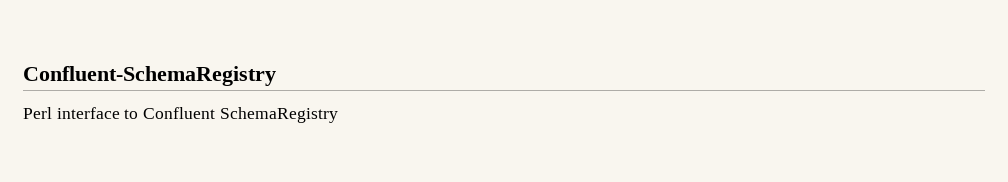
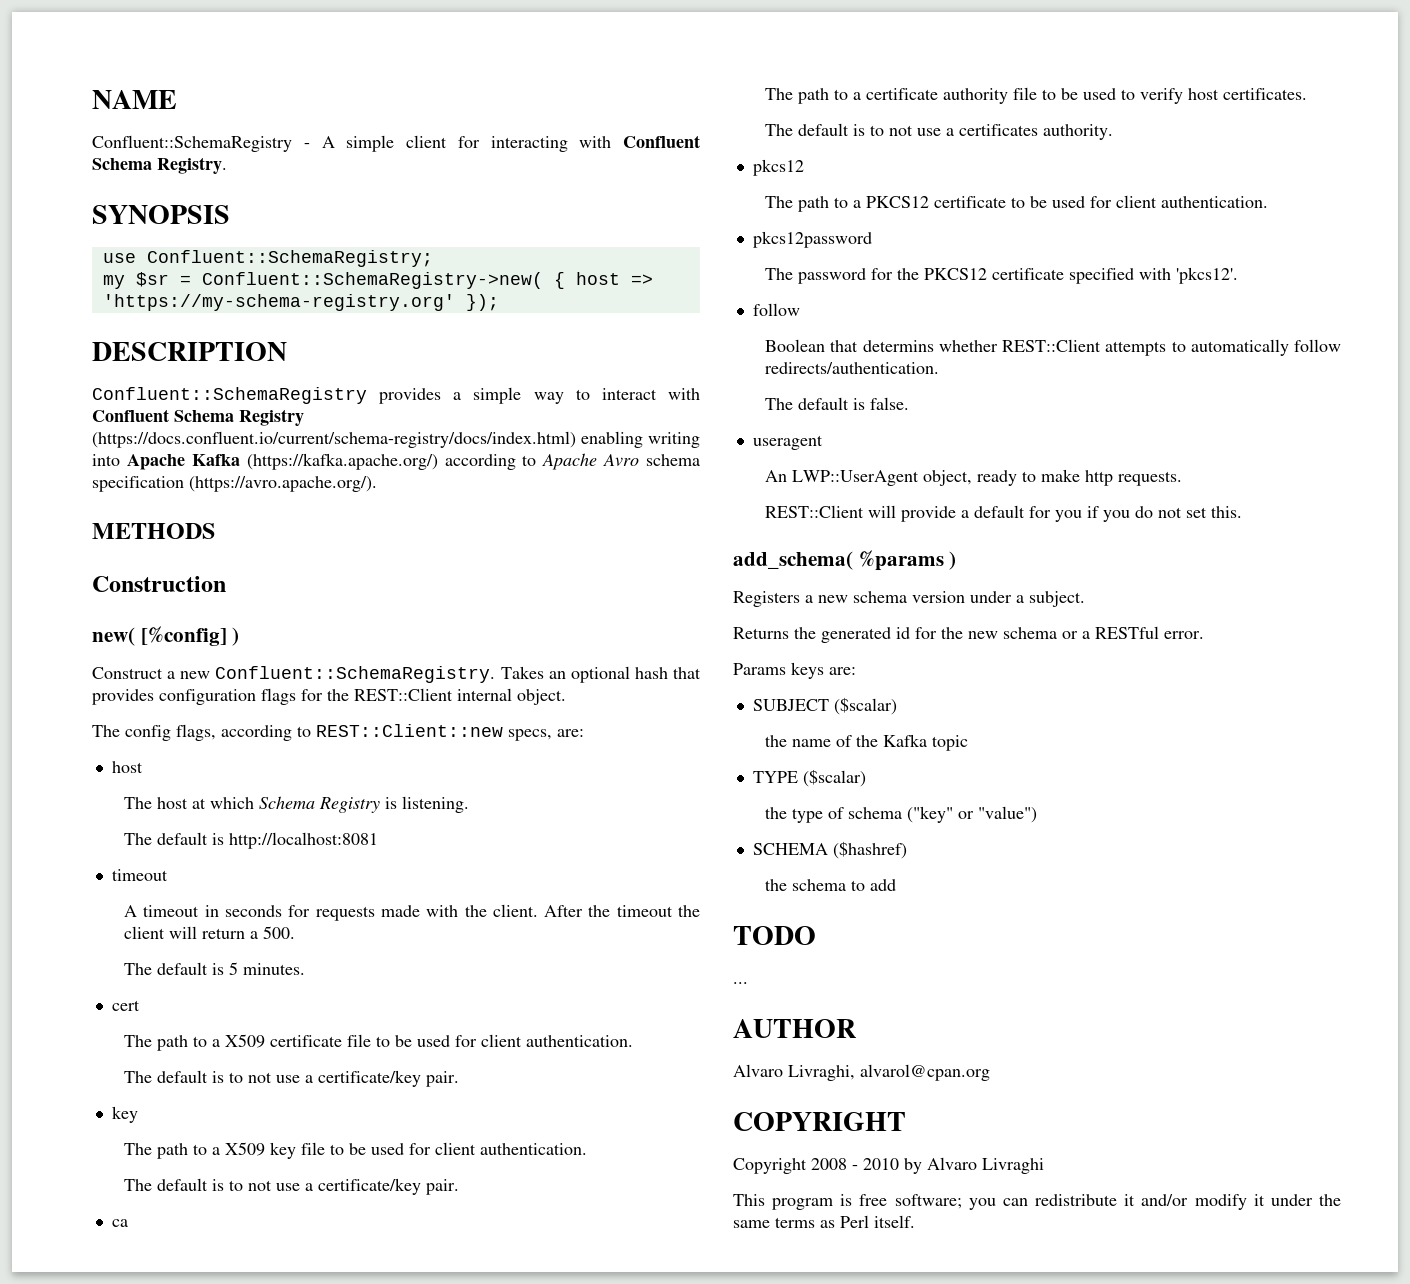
- Confluent-SchemaRegistry
- Perl interface to Confluent SchemaRegistry
+ NAME
+ Confluent::SchemaRegistry - A simple client for interacting with Confluent Schema Registry.
+ SYNOPSIS
+ use Confluent::SchemaRegistry;
+ my $sr = Confluent::SchemaRegistry->new( { host => 'https://my-schema-registry.org' });
+ DESCRIPTION
+ Confluent::SchemaRegistry provides a simple way to interact with Confluent Schema Registry (https://docs.confluent.io/current/schema-registry/docs/index.html) enabling writing into Apache Kafka (https://kafka.apache.org/) according to Apache Avro schema specification (https://avro.apache.org/).
+ METHODS
+ Construction
+ new( [%config] )
+ Construct a new Confluent::SchemaRegistry. Takes an optional hash that provides configuration flags for the REST::Client internal object.
+ The config flags, according to REST::Client::new specs, are:
+ host
+ The host at which Schema Registry is listening.
+ The default is http://localhost:8081
+ timeout
+ A timeout in seconds for requests made with the client. After the timeout the client will return a 500.
+ The default is 5 minutes.
+ cert
+ The path to a X509 certificate file to be used for client authentication.
+ The default is to not use a certificate/key pair.
+ key
+ The path to a X509 key file to be used for client authentication.
+ The default is to not use a certificate/key pair.
+ ca
+ The path to a certificate authority file to be used to verify host certificates.
+ The default is to not use a certificates authority.
+ pkcs12
+ The path to a PKCS12 certificate to be used for client authentication.
+ pkcs12password
+ The password for the PKCS12 certificate specified with 'pkcs12'.
+ follow
+ Boolean that determins whether REST::Client attempts to automatically follow redirects/authentication.
+ The default is false.
+ useragent
+ An LWP::UserAgent object, ready to make http requests.
+ REST::Client will provide a default for you if you do not set this.
+ add_schema( %params )
+ Registers a new schema version under a subject.
+ Returns the generated id for the new schema or a RESTful error.
+ Params keys are:
+ SUBJECT ($scalar)
+ the name of the Kafka topic
+ TYPE ($scalar)
+ the type of schema ("key" or "value")
+ SCHEMA ($hashref)
+ the schema to add
+ TODO
+ ...
+ AUTHOR
+ Alvaro Livraghi, alvarol@cpan.org
+ COPYRIGHT
+ Copyright 2008 - 2010 by Alvaro Livraghi
+ This program is free software; you can redistribute it and/or modify it under the same terms as Perl itself.

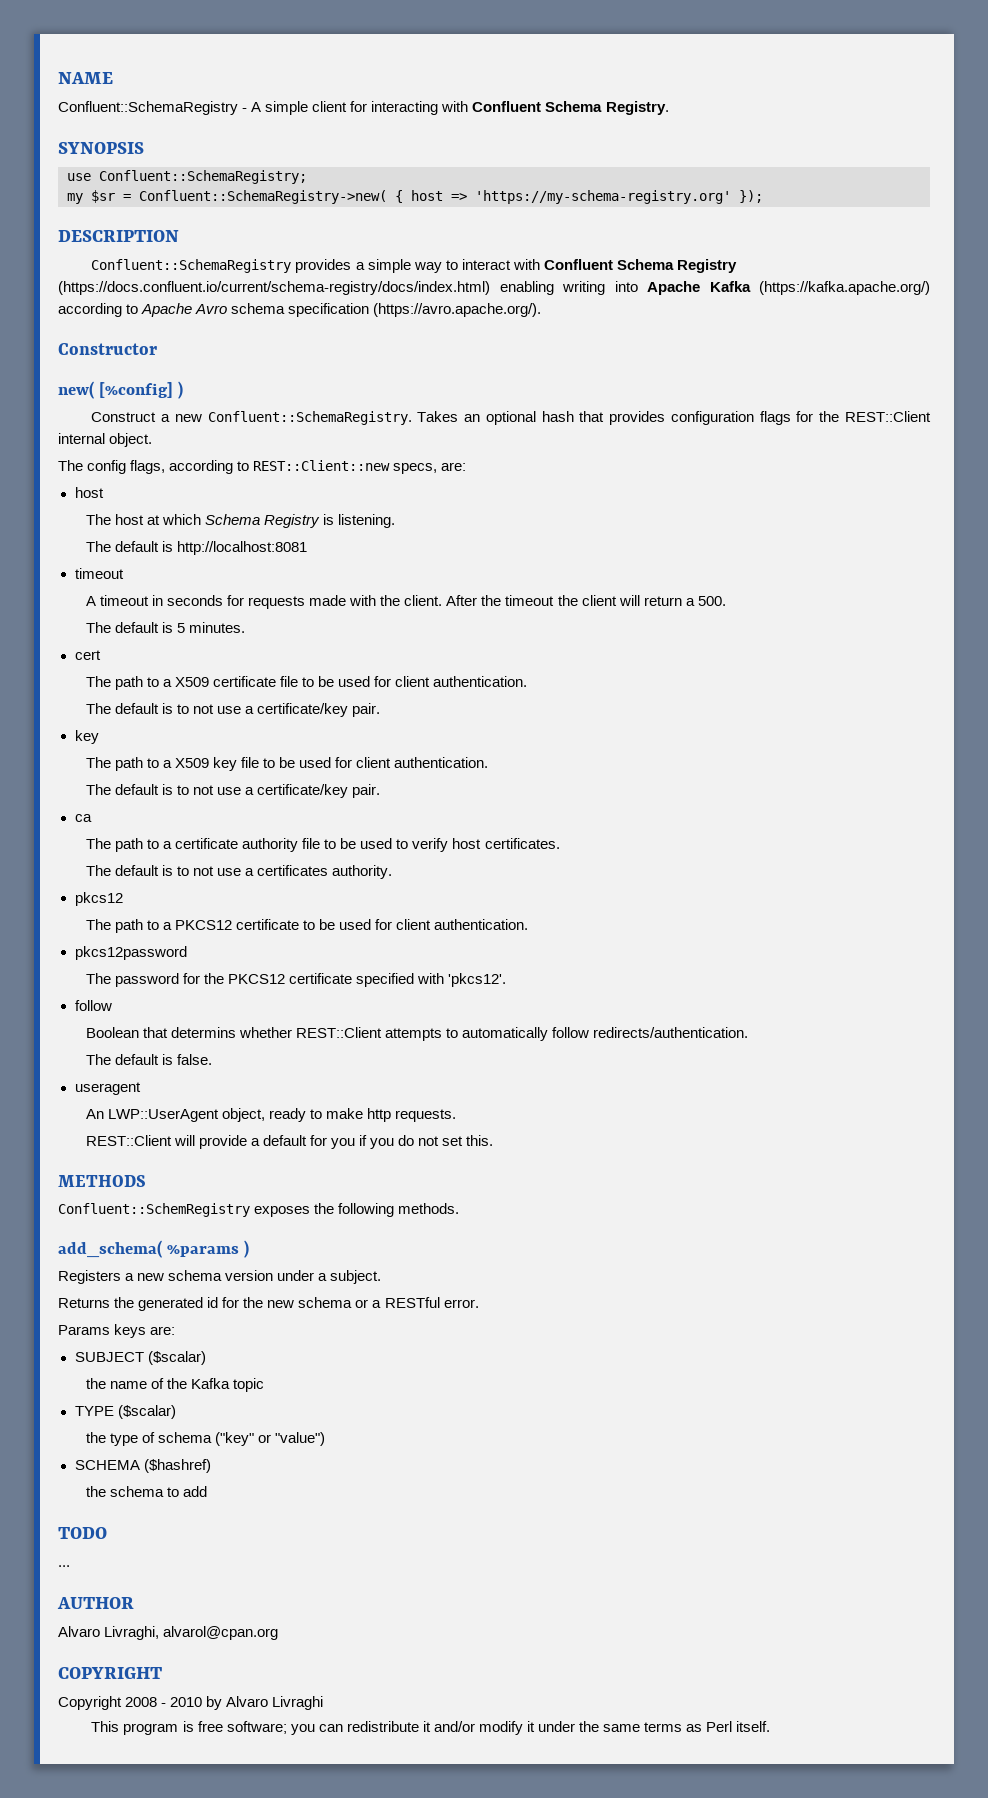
- METHODS
- Construction
+ Constructor
+ METHODS
+ Confluent::SchemRegistry exposes the following methods.

